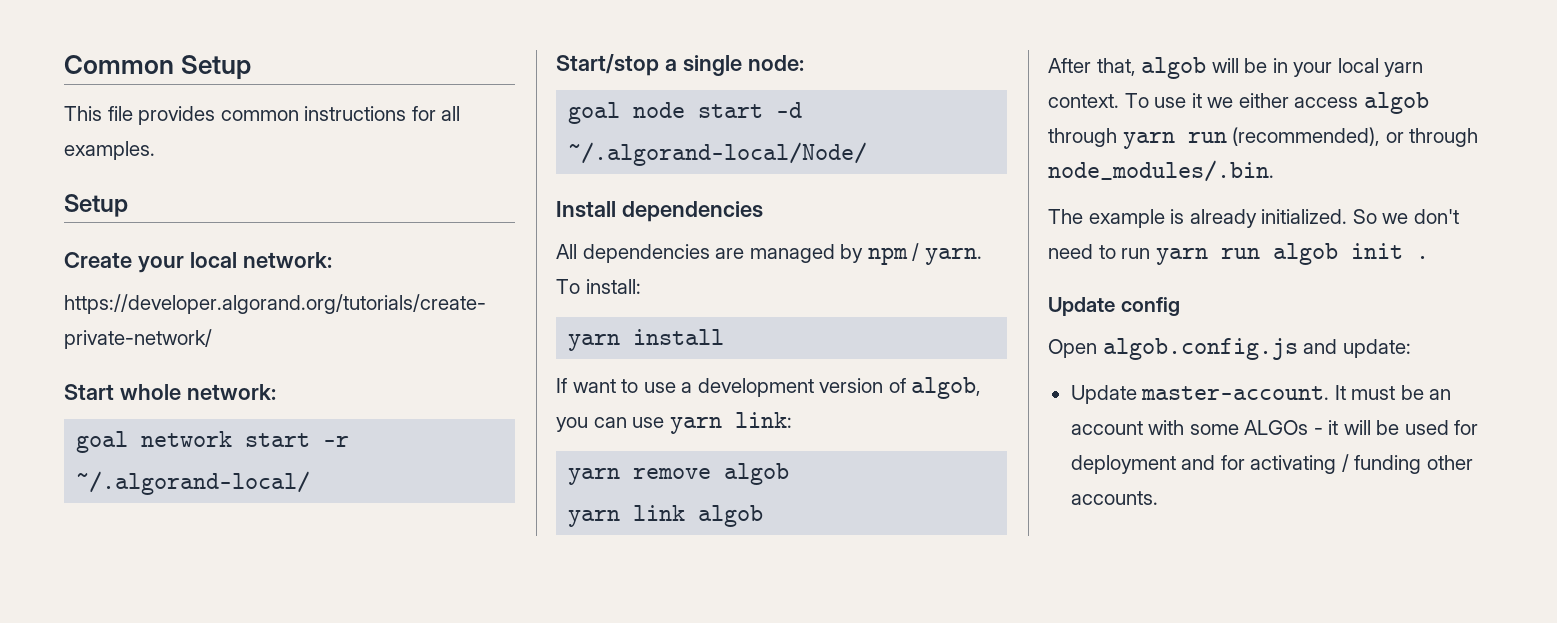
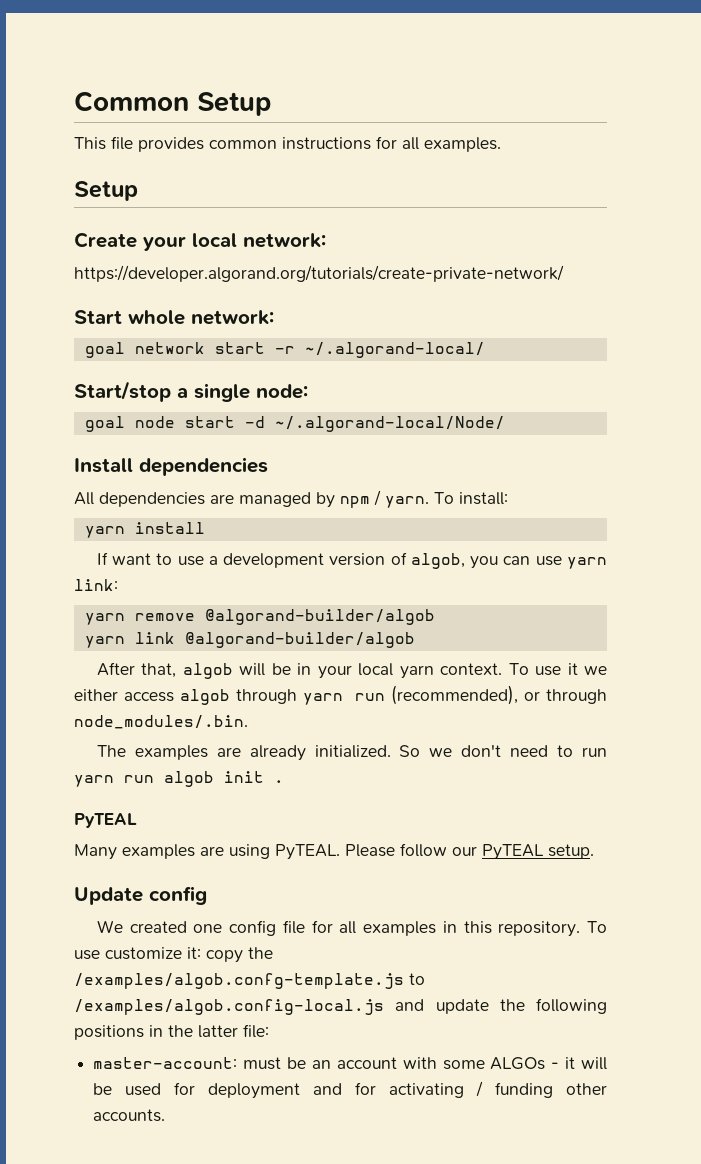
- yarn remove algob
+ yarn remove @algorand-builder/algob
- yarn link algob
+ yarn link @algorand-builder/algob
- The example is already initialized.
+ The examples are already initialized.
  So we don't need to run yarn run algob init .
+ PyTEAL
+ Many examples are using PyTEAL. Please follow our PyTEAL setup.
  Update config
- Open algob.config.js and update:
- Update master-account. It must be an account with some ALGOs - it will be used for deployment and for activating / funding other accounts.
+ We created one config file for all examples in this repository. To use customize it: copy the /examples/algob.confg-template.js to /examples/algob.config-local.js and update the following positions in the latter file:
+ master-account: must be an account with some ALGOs - it will be used for deployment and for activating / funding other accounts.

